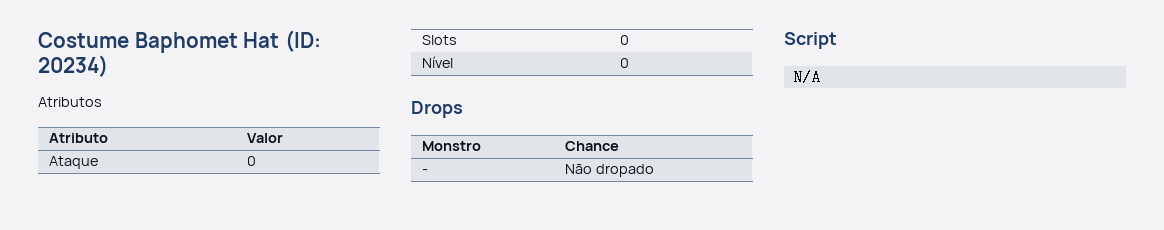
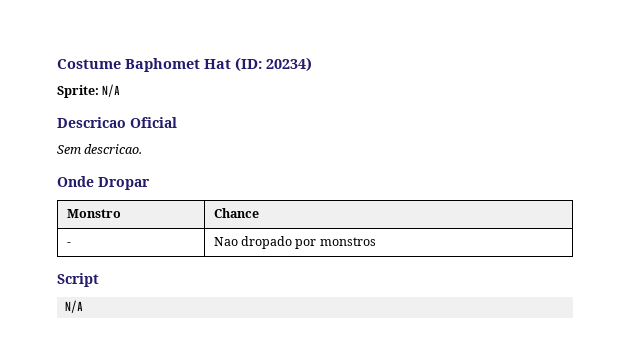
- Atributos
- Atributo | Valor
- Ataque | 0
- Slots | 0
- Nível | 0
- Drops
+ Sprite: N/A
+ Descricao Oficial
+ Sem descricao.
+ Onde Dropar
- - | Não dropado
+ - | Nao dropado por monstros

